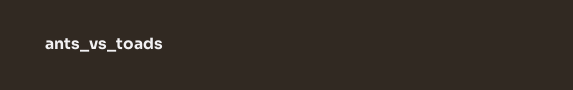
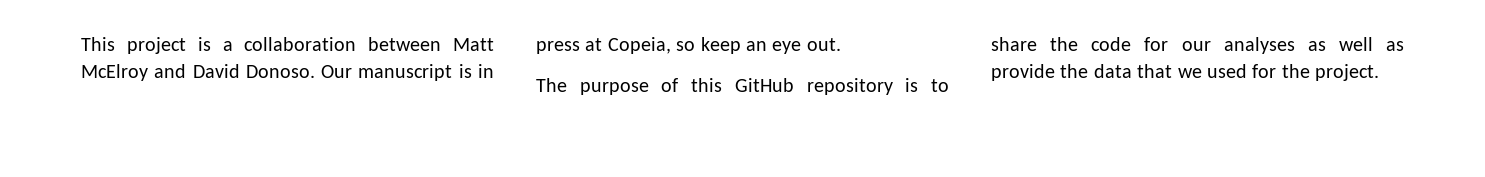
- ants_vs_toads
+ This project is a collaboration between Matt McElroy and David Donoso. Our manuscript is in press at Copeia, so keep an eye out.
+ The purpose of this GitHub repository is to share the code for our analyses as well as provide the data that we used for the project.

